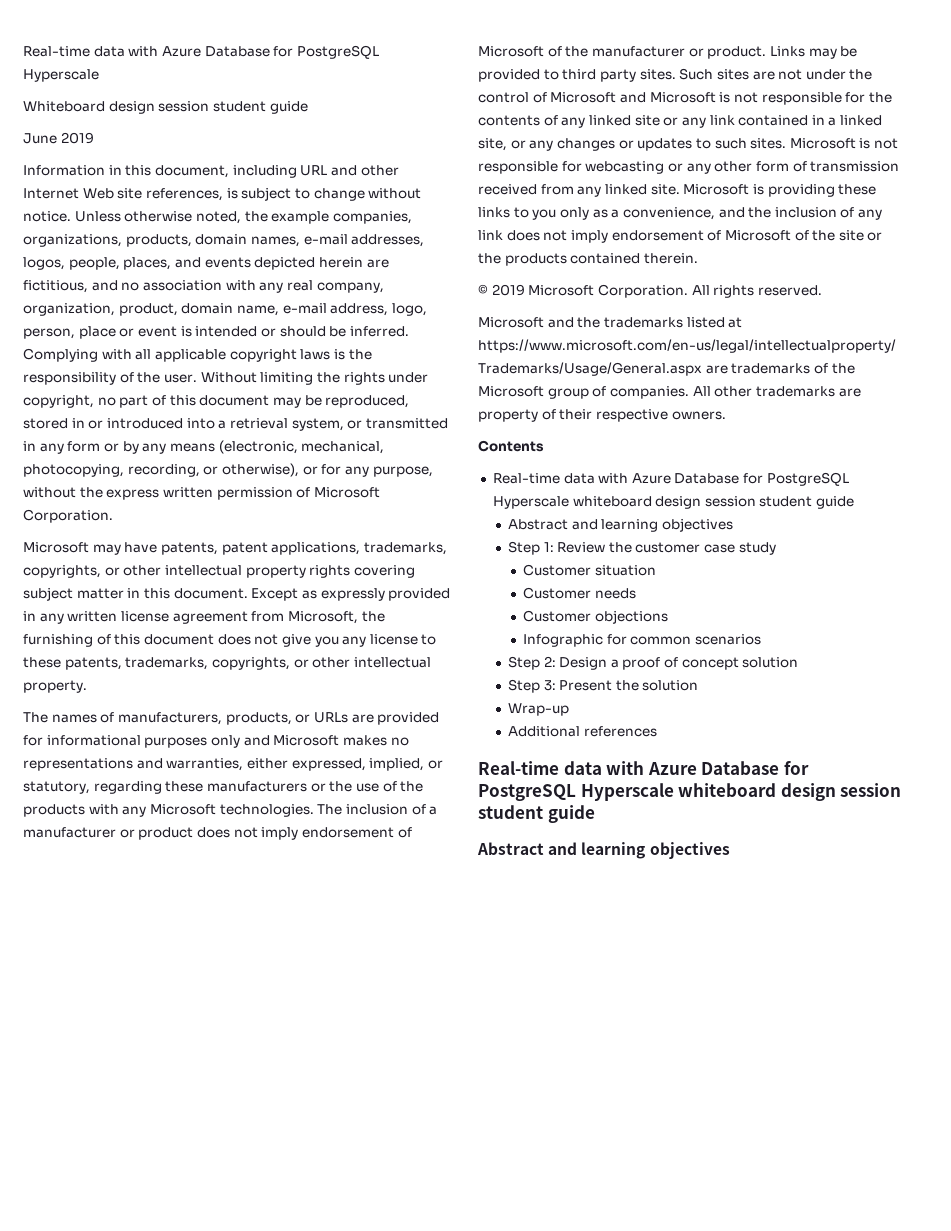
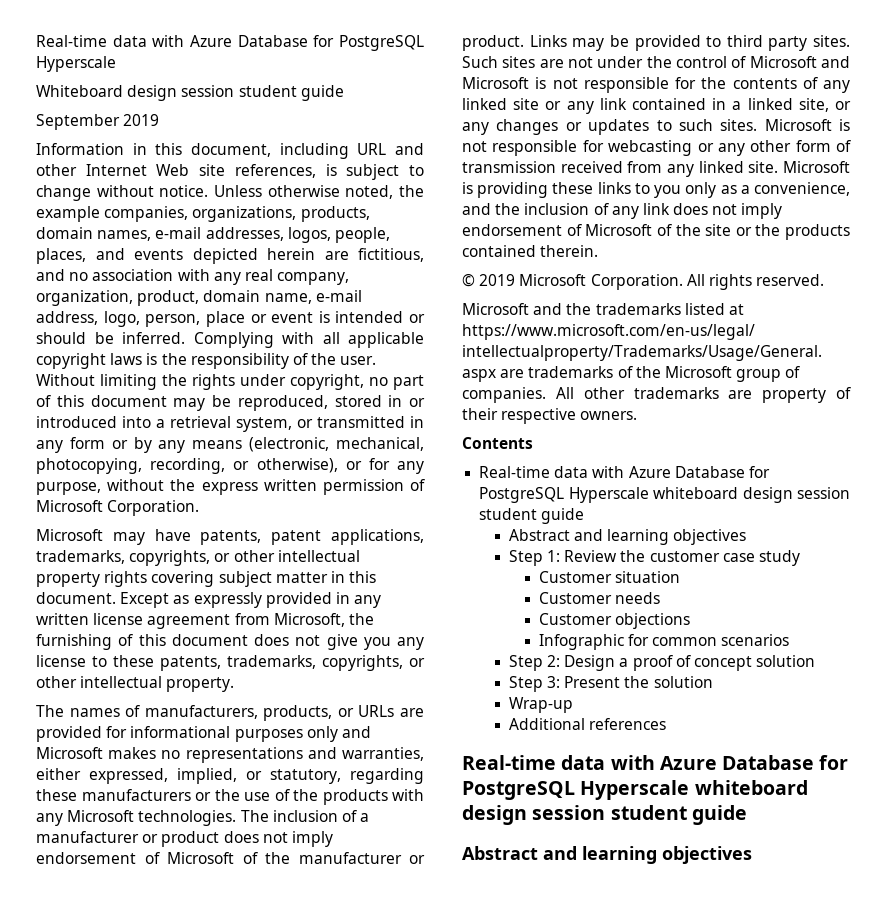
- June 2019
+ September 2019

